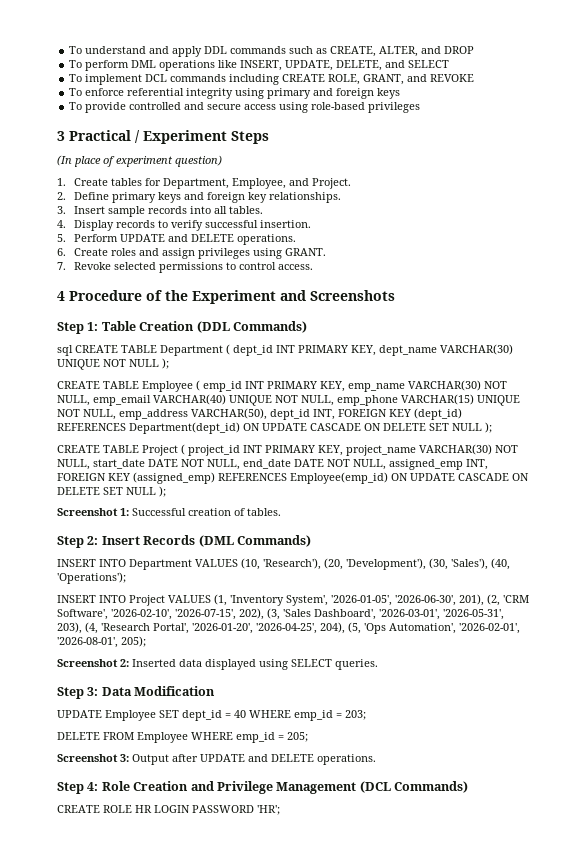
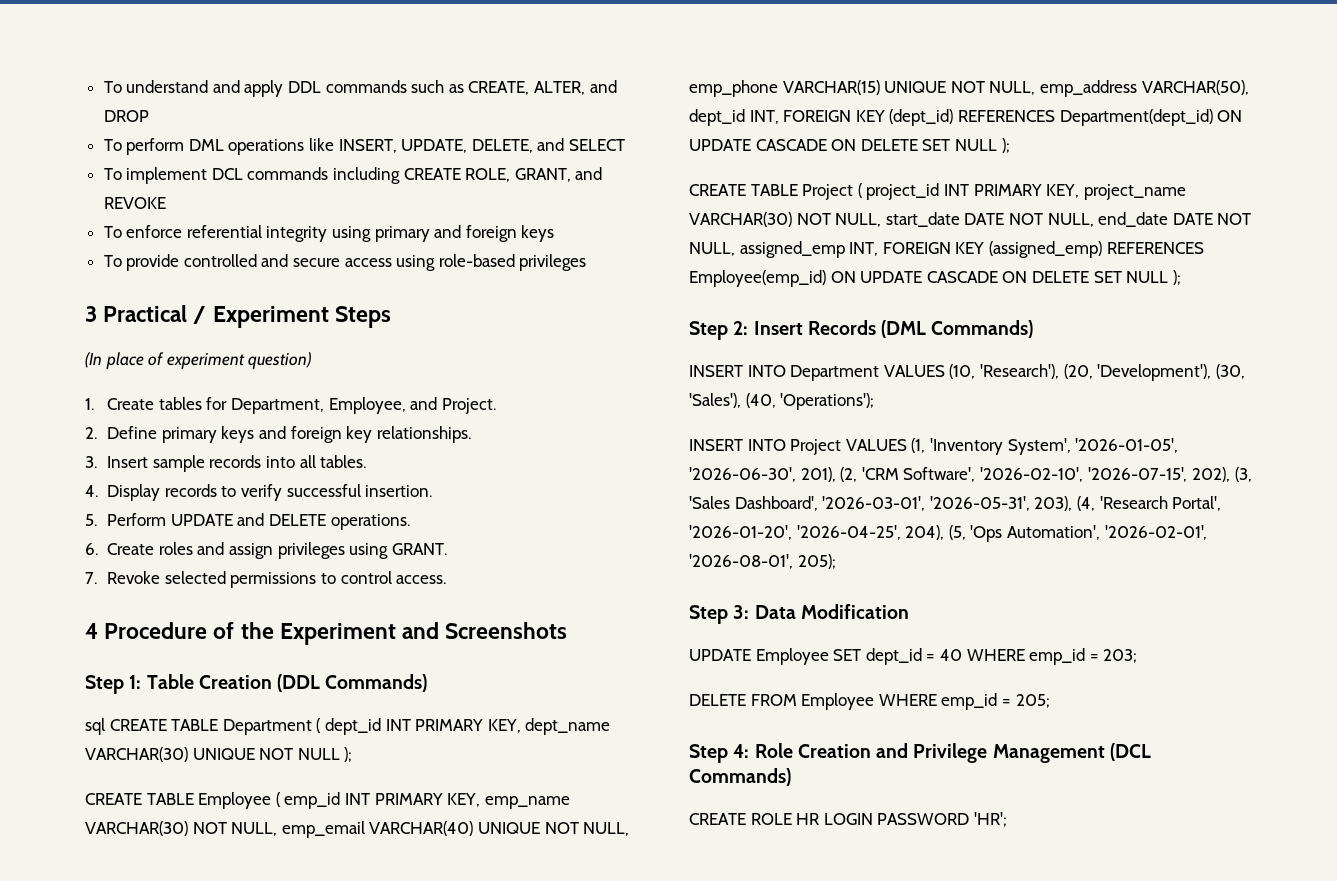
- Screenshot 1: Successful creation of tables.
- Screenshot 2: Inserted data displayed using SELECT queries.
- Screenshot 3: Output after UPDATE and DELETE operations.

